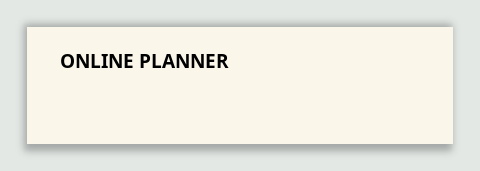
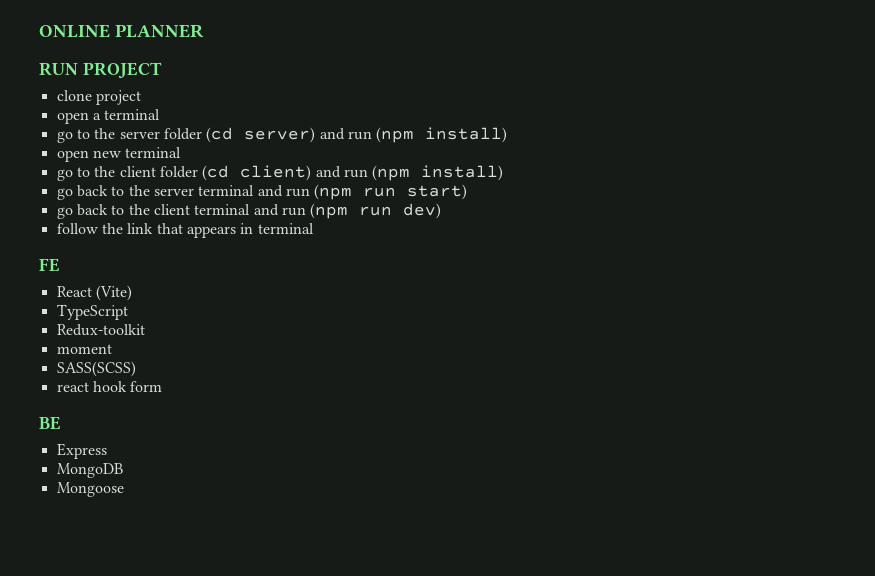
+ RUN PROJECT
+ clone project
+ open a terminal
+ go to the server folder (cd server) and run (npm install)
+ open new terminal
+ go to the client folder (cd client) and run (npm install)
+ go back to the server terminal and run (npm run start)
+ go back to the client terminal and run (npm run dev)
+ follow the link that appears in terminal
+ FE
+ React (Vite)
+ TypeScript
+ Redux-toolkit
+ moment
+ SASS(SCSS)
+ react hook form
+ BE
+ Express
+ MongoDB
+ Mongoose

